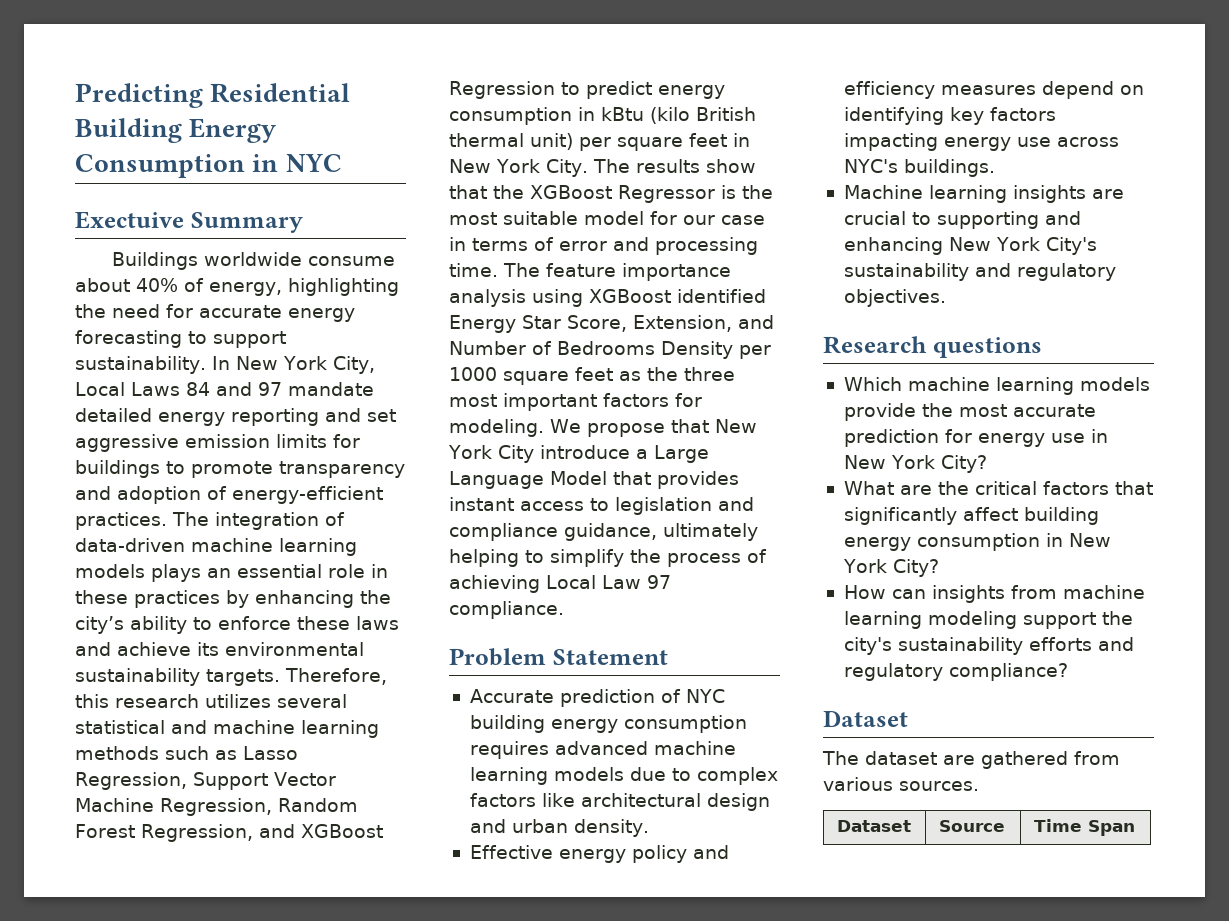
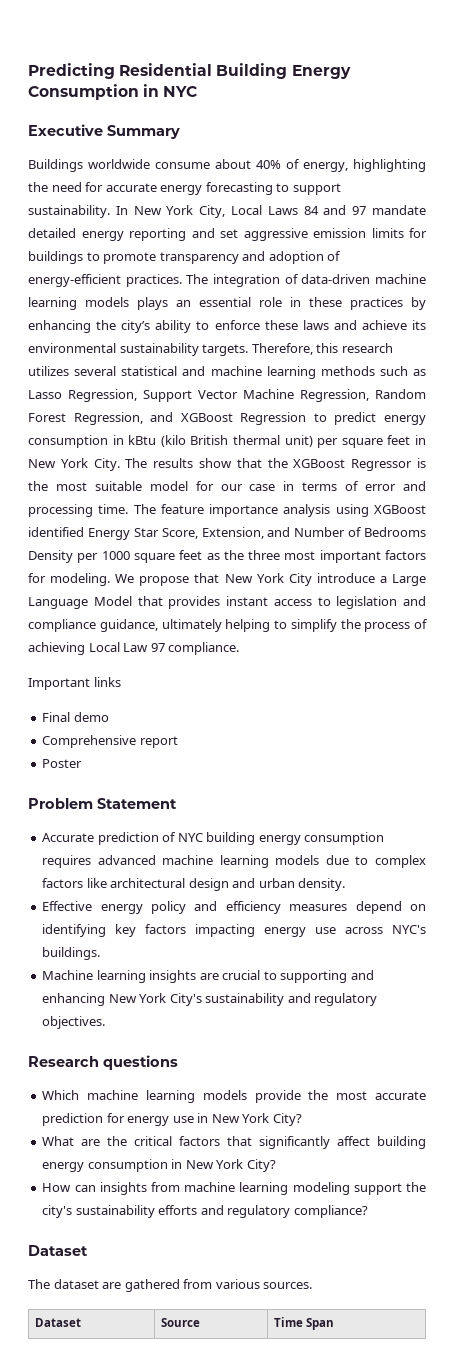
- Exectuive Summary
+ Executive Summary
+ Important links
+ Final demo
+ Comprehensive report
+ Poster

